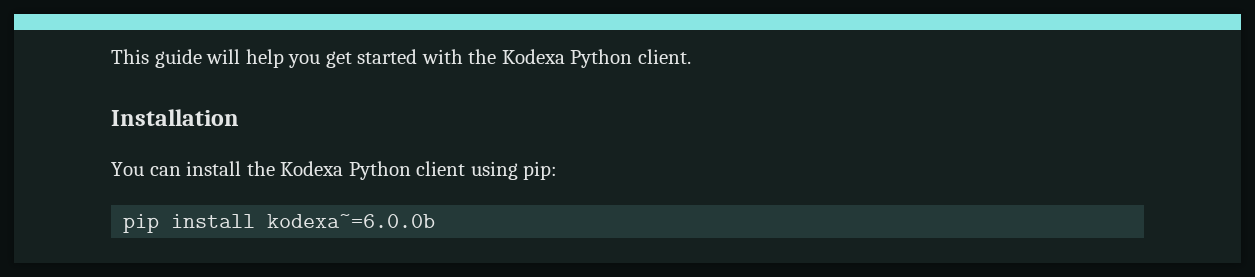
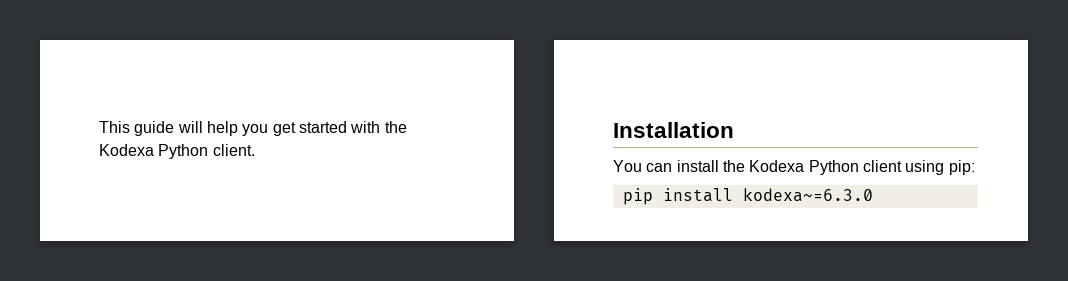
- pip install kodexa~=6.0.0b
+ pip install kodexa~=6.3.0

